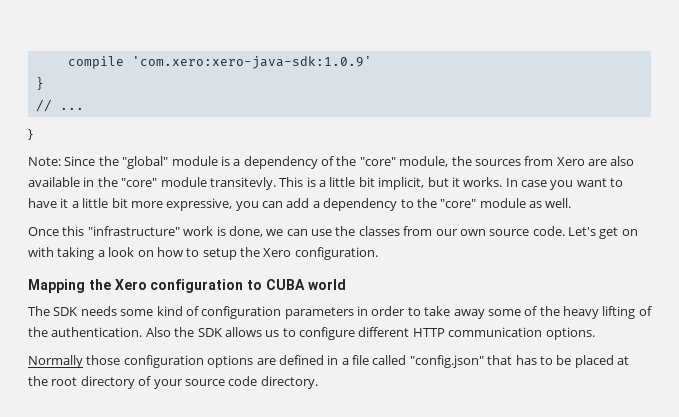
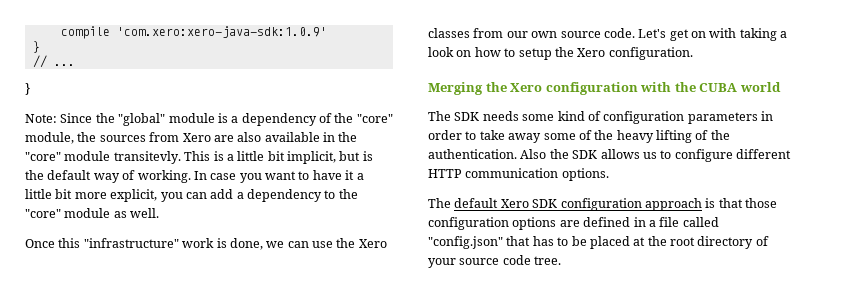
- This is a little bit implicit, but it works.
+ This is a little bit implicit, but is the default way of working.
- In case you want to have it a little bit more expressive, you can add a dependency to the "core" module as well.
+ In case you want to have it a little bit more explicit, you can add a dependency to the "core" module as well.
- Once this "infrastructure" work is done, we can use the classes from our own source code.
+ Once this "infrastructure" work is done, we can use the Xero classes from our own source code.
- Mapping the Xero configuration to CUBA world
+ Merging the Xero configuration with the CUBA world
- Normally those configuration options are defined in a file called "config.json" that has to be placed at the root directory of your source code directory.
+ The default Xero SDK configuration approach is that those configuration options are defined in a file called "config.json" that has to be placed at the root directory of your source code tree.

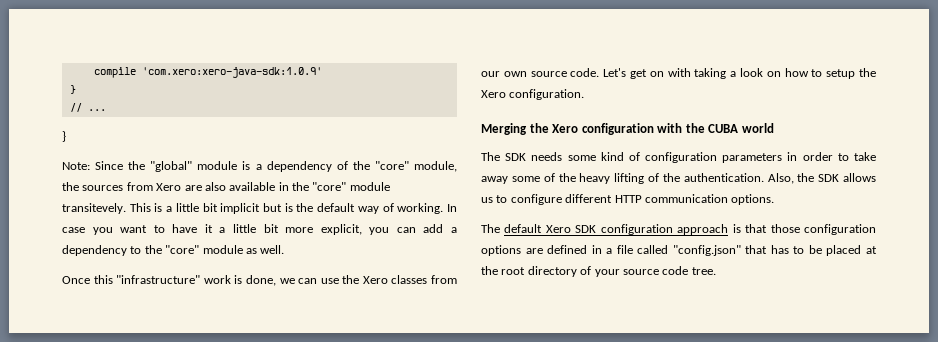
- Note: Since the "global" module is a dependency of the "core" module, the sources from Xero are also available in the "core" module transitevly.
+ Note: Since the "global" module is a dependency of the "core" module, the sources from Xero are also available in the "core" module transitevely.
- This is a little bit implicit, but is the default way of working.
+ This is a little bit implicit but is the default way of working.
- Also the SDK allows us to configure different HTTP communication options.
+ Also, the SDK allows us to configure different HTTP communication options.

